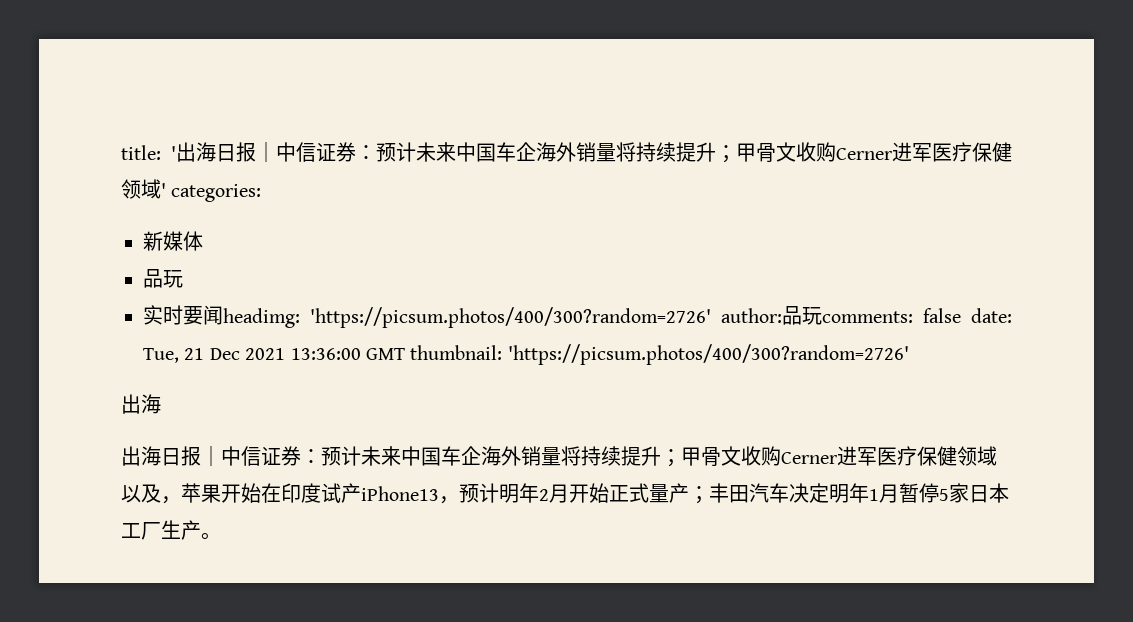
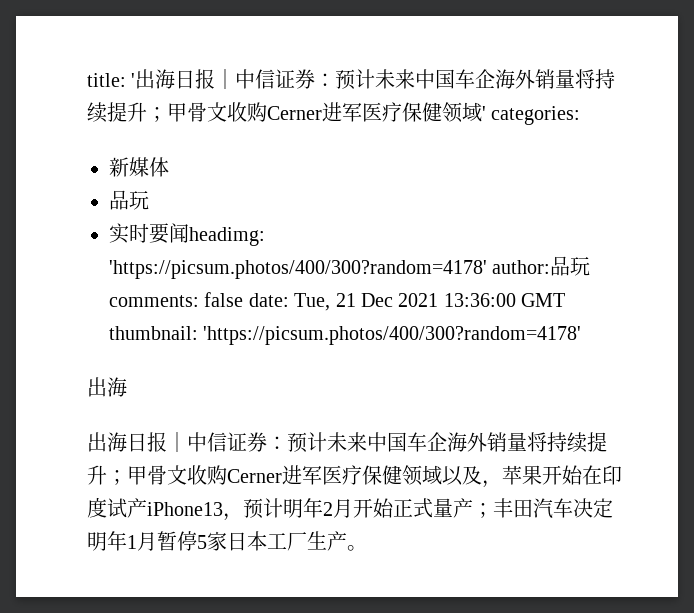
- 实时要闻headimg: 'https://picsum.photos/400/300?random=2726' author:品玩comments: false date: Tue, 21 Dec 2021 13:36:00 GMT thumbnail: 'https://picsum.photos/400/300?random=2726'
+ 实时要闻headimg: 'https://picsum.photos/400/300?random=4178' author:品玩comments: false date: Tue, 21 Dec 2021 13:36:00 GMT thumbnail: 'https://picsum.photos/400/300?random=4178'

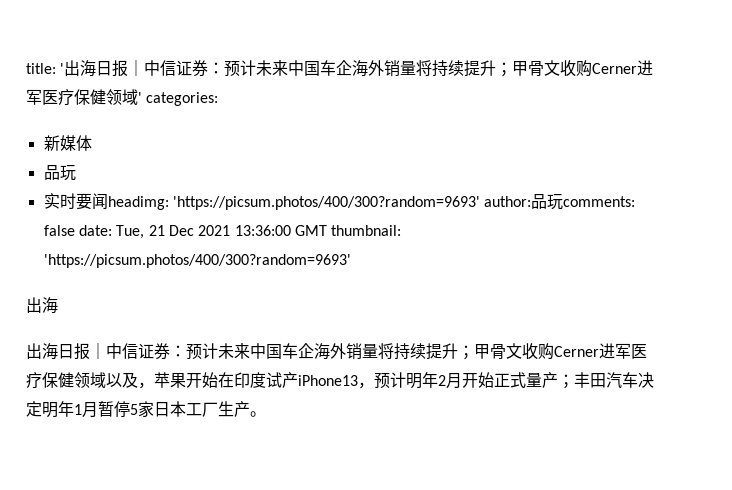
- 实时要闻headimg: 'https://picsum.photos/400/300?random=4178' author:品玩comments: false date: Tue, 21 Dec 2021 13:36:00 GMT thumbnail: 'https://picsum.photos/400/300?random=4178'
+ 实时要闻headimg: 'https://picsum.photos/400/300?random=9693' author:品玩comments: false date: Tue, 21 Dec 2021 13:36:00 GMT thumbnail: 'https://picsum.photos/400/300?random=9693'

